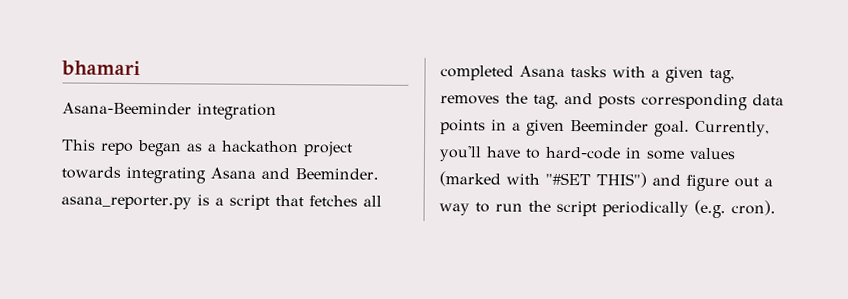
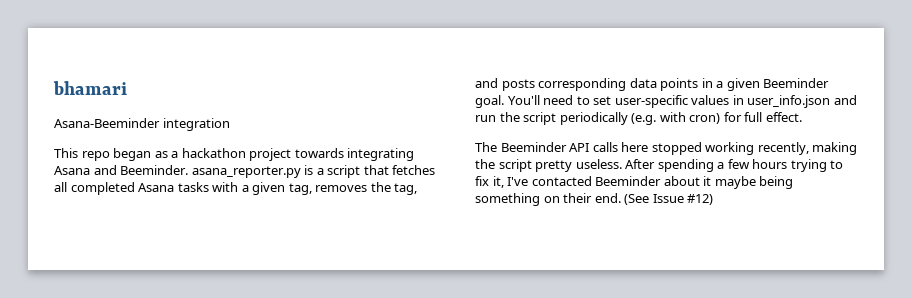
- Currently, you'll have to hard-code in some values (marked with "#SET THIS") and figure out a way to run the script periodically (e.g. cron).
+ You'll need to set user-specific values in user_info.json and run the script periodically (e.g. with cron) for full effect.
+ The Beeminder API calls here stopped working recently, making the script pretty useless. After spending a few hours trying to fix it, I've contacted Beeminder about it maybe being something on their end. (See Issue #12)

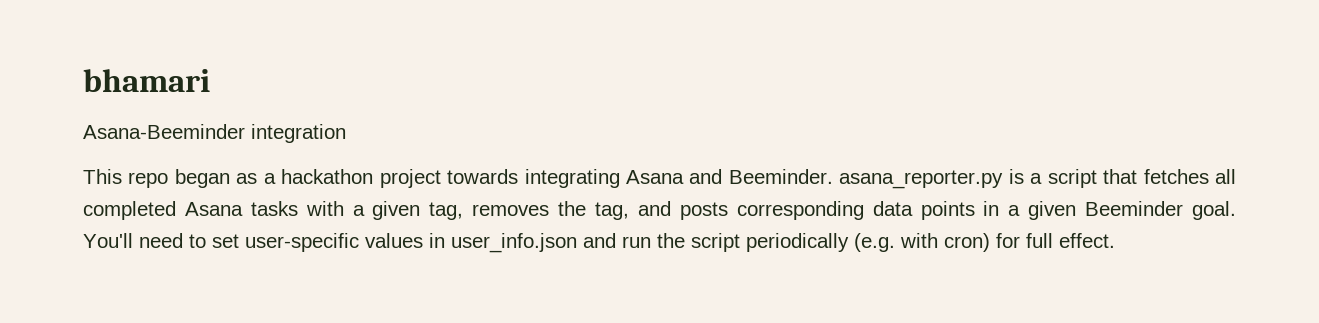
- The Beeminder API calls here stopped working recently, making the script pretty useless. After spending a few hours trying to fix it, I've contacted Beeminder about it maybe being something on their end. (See Issue #12)

